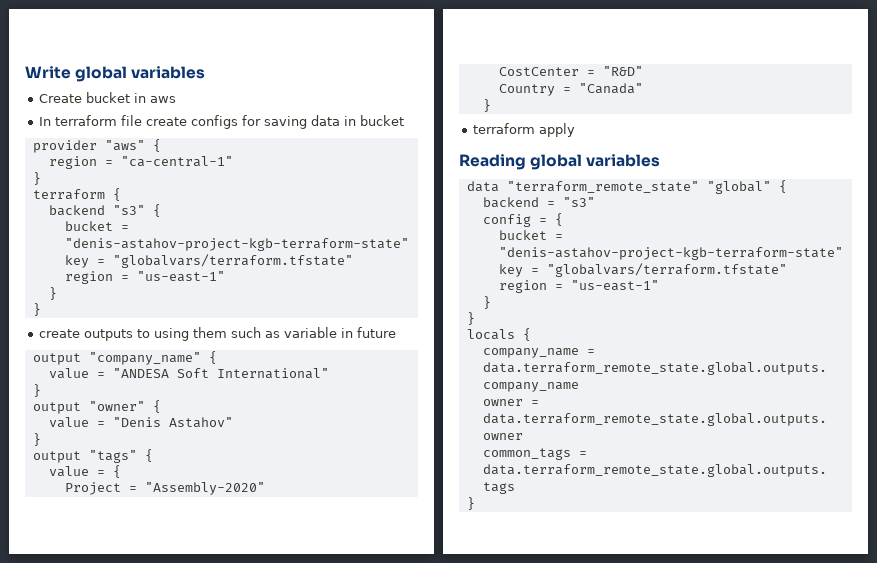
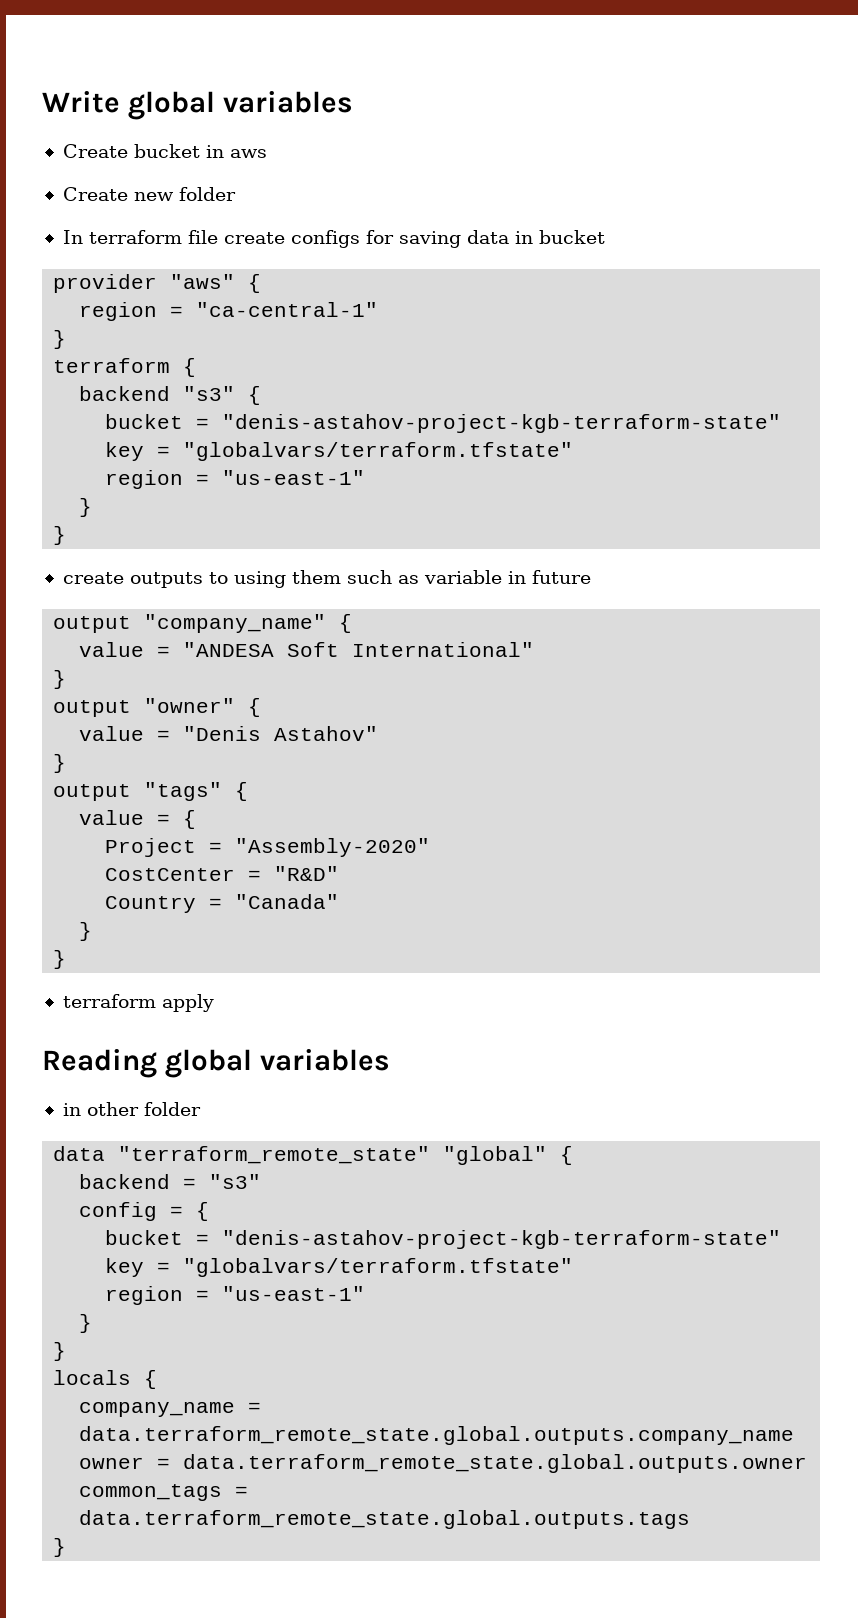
+ Create new folder
  Country = "Canada"
+ }
+ in other folder

